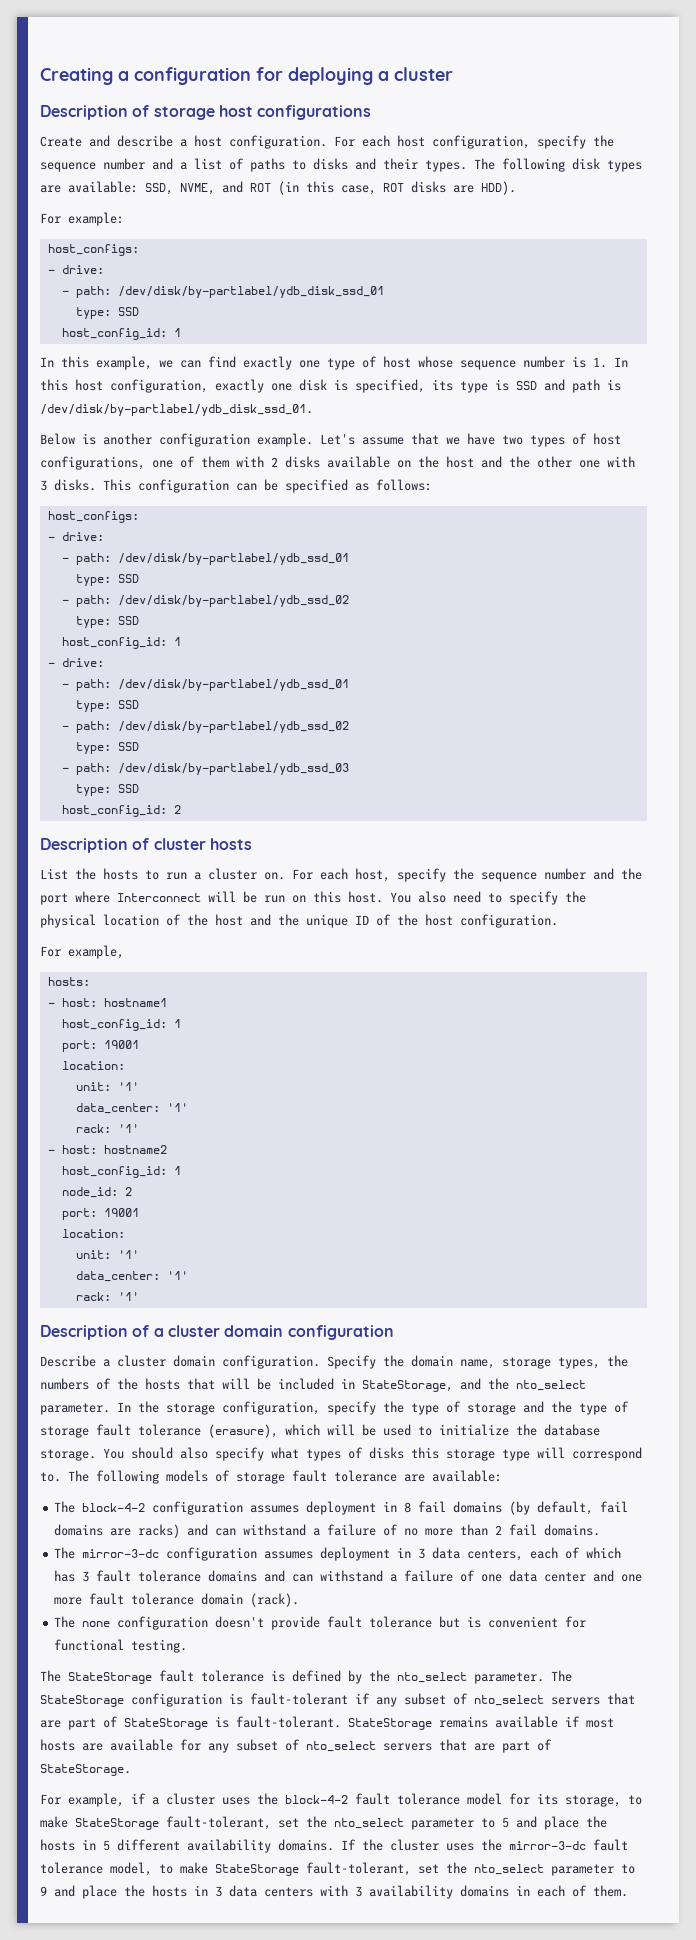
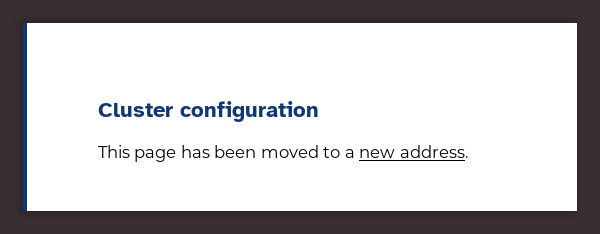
- Creating a configuration for deploying a cluster
- Description of storage host configurations
- Create and describe a host configuration. For each host configuration, specify the sequence number and a list of paths to disks and their types. The following disk types are available: SSD, NVME, and ROT (in this case, ROT disks are HDD).
- For example:
- host_configs:
- - drive:
- - path: /dev/disk/by-partlabel/ydb_disk_ssd_01
- type: SSD
- host_config_id: 1
- In this example, we can find exactly one type of host whose sequence number is 1. In this host configuration, exactly one disk is specified, its type is SSD and path is /dev/disk/by-partlabel/ydb_disk_ssd_01.
- Below is another configuration example. Let's assume that we have two types of host configurations, one of them with 2 disks available on the host and the other one with 3 disks. This configuration can be specified as follows:
- host_configs:
- - drive:
- - path: /dev/disk/by-partlabel/ydb_ssd_01
- type: SSD
- - path: /dev/disk/by-partlabel/ydb_ssd_02
- type: SSD
- host_config_id: 1
- - drive:
- - path: /dev/disk/by-partlabel/ydb_ssd_01
- type: SSD
- - path: /dev/disk/by-partlabel/ydb_ssd_02
- type: SSD
- - path: /dev/disk/by-partlabel/ydb_ssd_03
- type: SSD
- host_config_id: 2
- Description of cluster hosts
- List the hosts to run a cluster on. For each host, specify the sequence number and the port where Interconnect will be run on this host. You also need to specify the physical location of the host and the unique ID of the host configuration.
- For example,
- hosts:
- - host: hostname1
- host_config_id: 1
- port: 19001
- location:
- unit: '1'
- data_center: '1'
- rack: '1'
- - host: hostname2
- host_config_id: 1
- node_id: 2
- port: 19001
- location:
- unit: '1'
- data_center: '1'
- rack: '1'
- Description of a cluster domain configuration
- Describe a cluster domain configuration. Specify the domain name, storage types, the numbers of the hosts that will be included in StateStorage, and the nto_select parameter. In the storage configuration, specify the type of storage and the type of storage fault tolerance (erasure), which will be used to initialize the database storage. You should also specify what types of disks this storage type will correspond to. The following models of storage fault tolerance are available:
- The block-4-2 configuration assumes deployment in 8 fail domains (by default, fail domains are racks) and can withstand a failure of no more than 2 fail domains.
- The mirror-3-dc configuration assumes deployment in 3 data centers, each of which has 3 fault tolerance domains and can withstand a failure of one data center and one more fault tolerance domain (rack).
- The none configuration doesn't provide fault tolerance but is convenient for functional testing.
- The StateStorage fault tolerance is defined by the nto_select parameter. The StateStorage configuration is fault-tolerant if any subset of nto_select servers that are part of StateStorage is fault-tolerant. StateStorage remains available if most hosts are available for any subset of nto_select servers that are part of StateStorage.
- For example, if a cluster uses the block-4-2 fault tolerance model for its storage, to make StateStorage fault-tolerant, set the nto_select parameter to 5 and place the hosts in 5 different availability domains. If the cluster uses the mirror-3-dc fault tolerance model, to make StateStorage fault-tolerant, set the nto_select parameter to 9 and place the hosts in 3 data centers with 3 availability domains in each of them.
+ Cluster configuration
+ This page has been moved to a new address.

